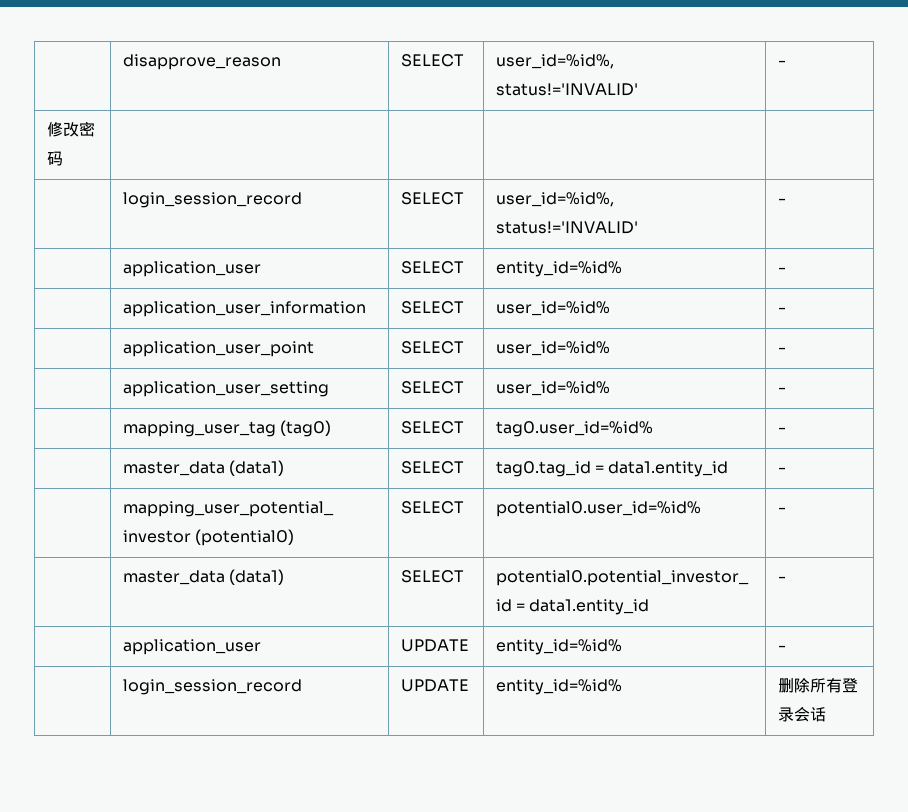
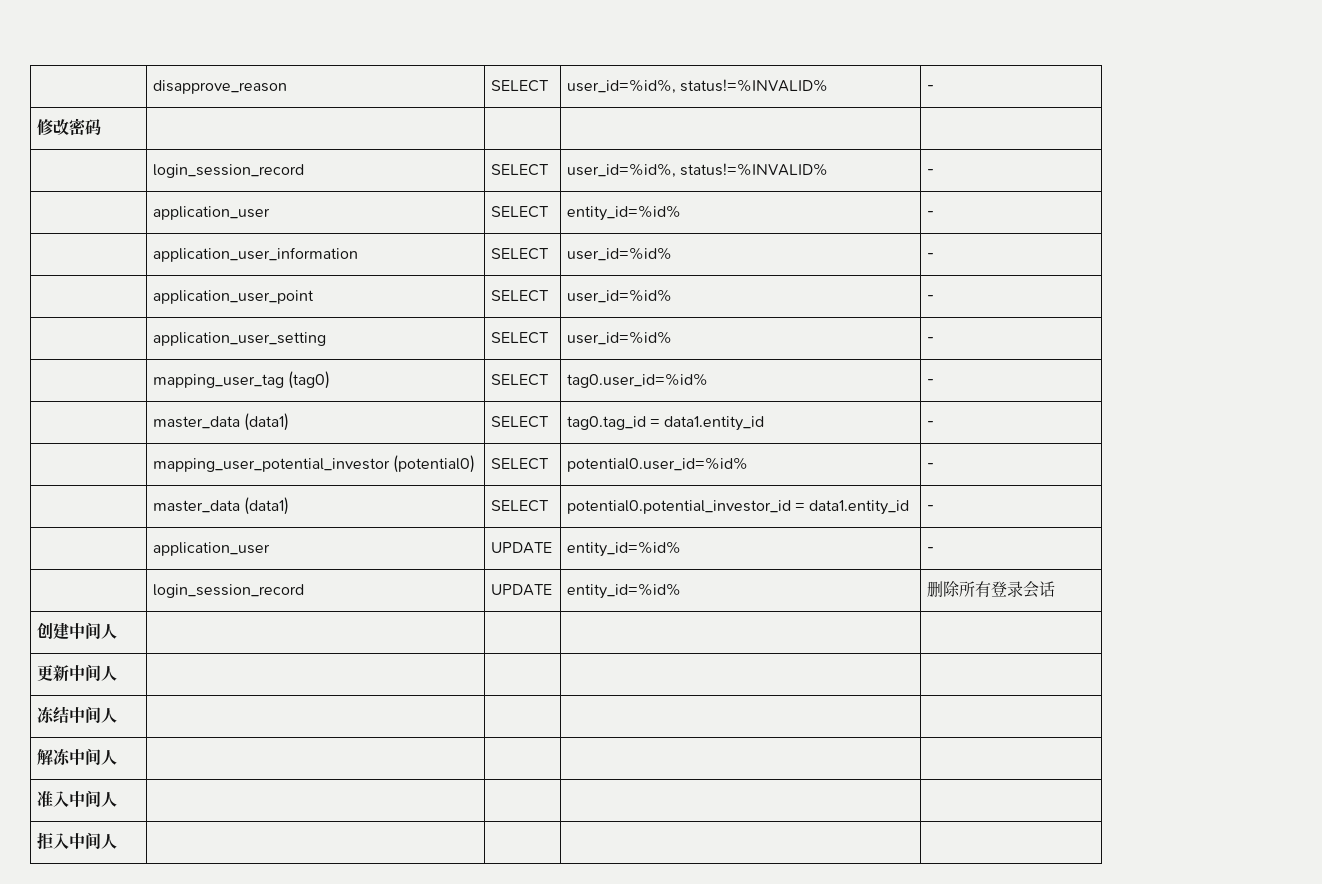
- | disapprove_reason | SELECT | user_id=%id%, status!='INVALID' | -
+ | disapprove_reason | SELECT | user_id=%id%, status!=%INVALID% | -
- | login_session_record | SELECT | user_id=%id%, status!='INVALID' | -
+ | login_session_record | SELECT | user_id=%id%, status!=%INVALID% | -
+ 创建中间人 | | | |
+ 更新中间人 | | | |
+ 冻结中间人 | | | |
+ 解冻中间人 | | | |
+ 准入中间人 | | | |
+ 拒入中间人 | | | |

